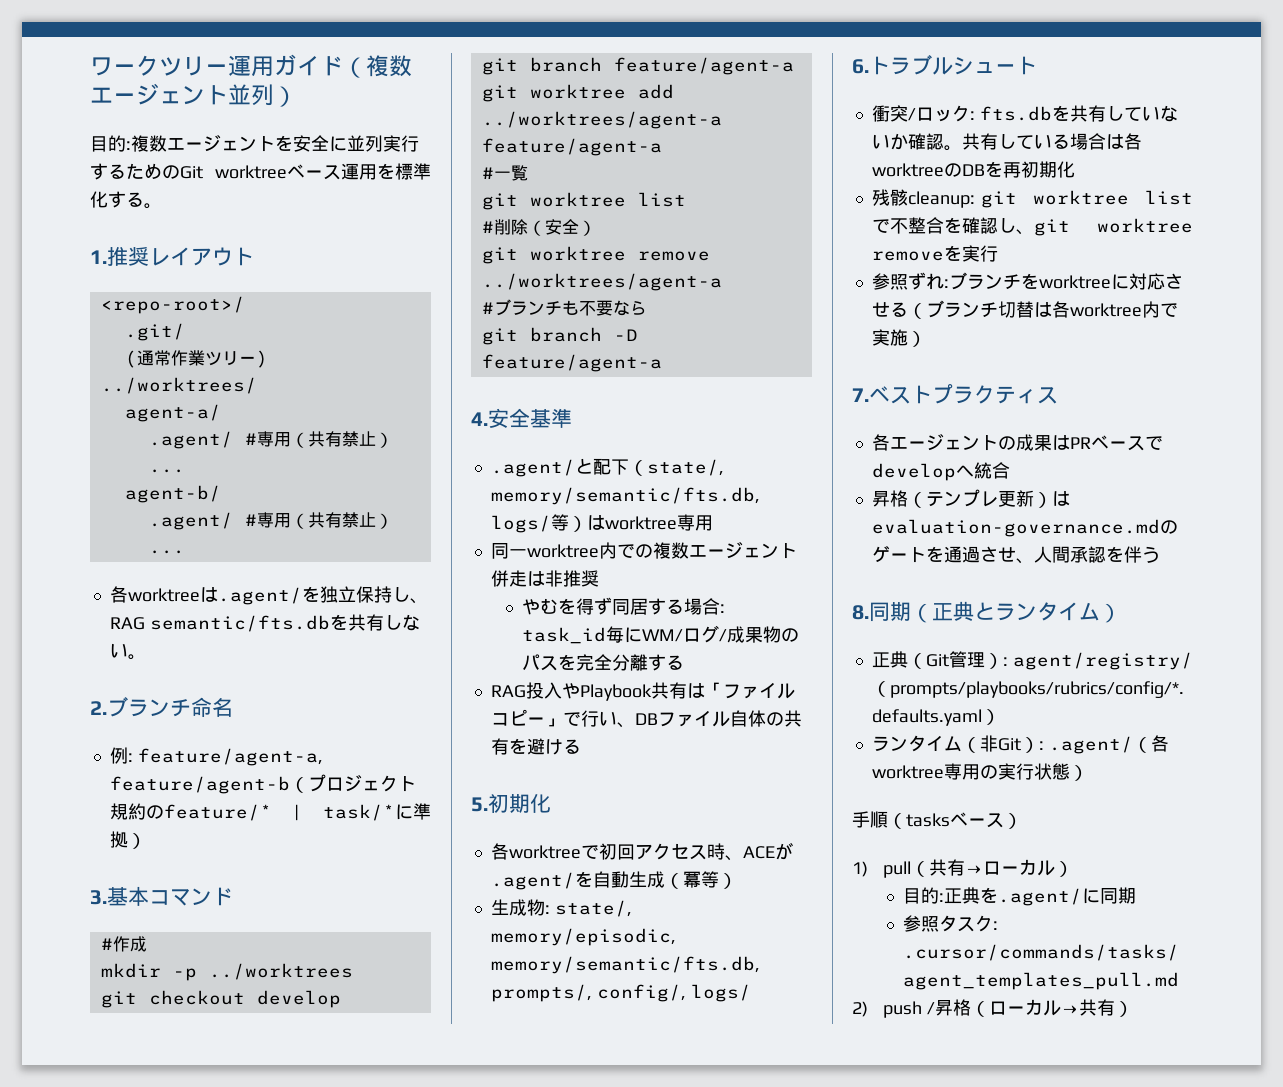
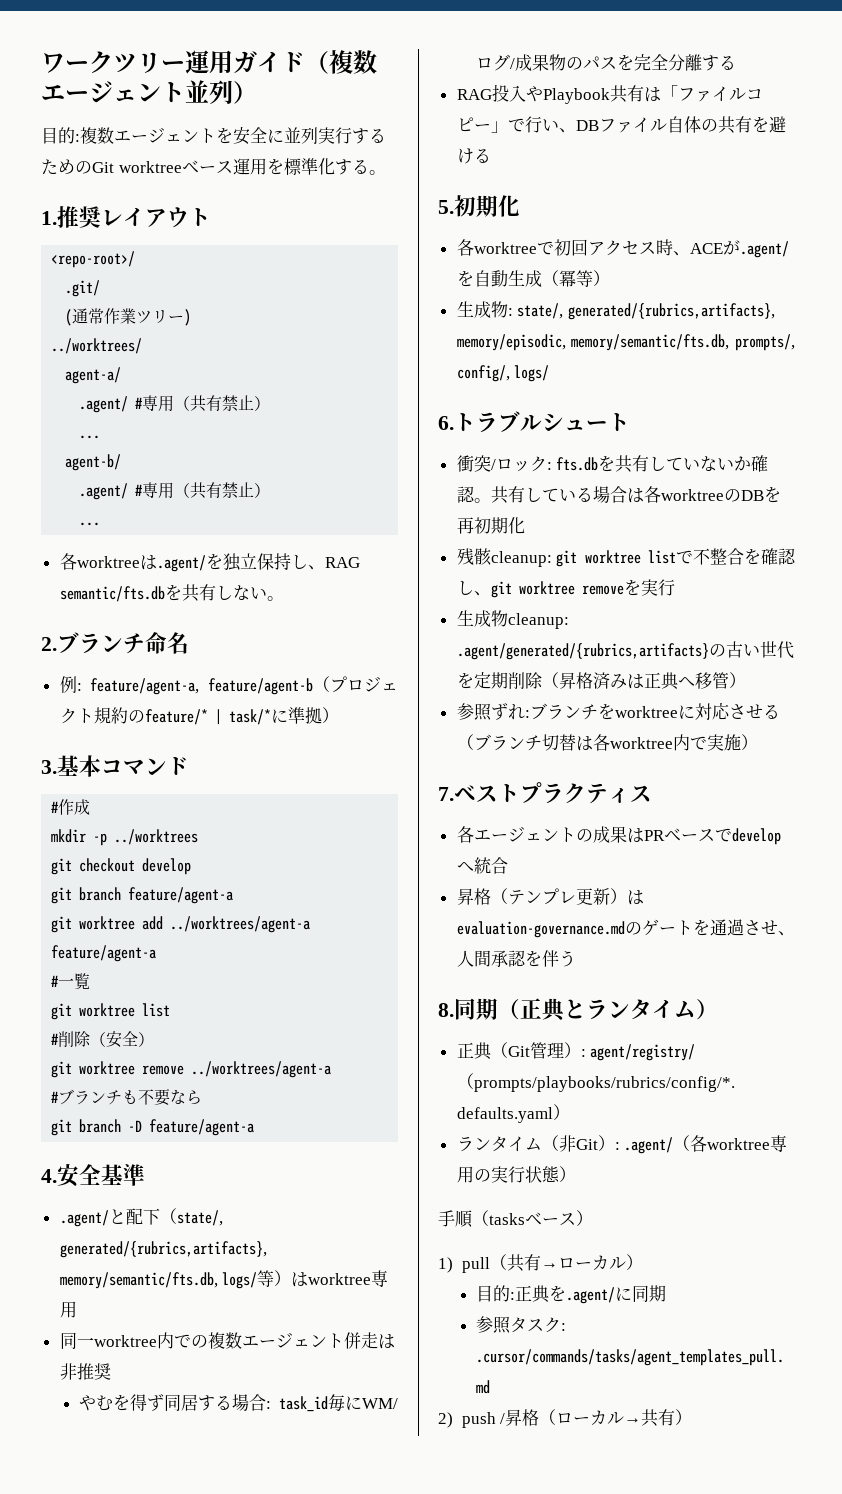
- .agent/と配下（state/, memory/semantic/fts.db, logs/等）はworktree専用
+ .agent/と配下（state/, generated/{rubrics,artifacts}, memory/semantic/fts.db, logs/等）はworktree専用
- 生成物: state/, memory/episodic, memory/semantic/fts.db, prompts/, config/, logs/
+ 生成物: state/, generated/{rubrics,artifacts}, memory/episodic, memory/semantic/fts.db, prompts/, config/, logs/
+ 生成物cleanup: .agent/generated/{rubrics,artifacts}の古い世代を定期削除（昇格済みは正典へ移管）

